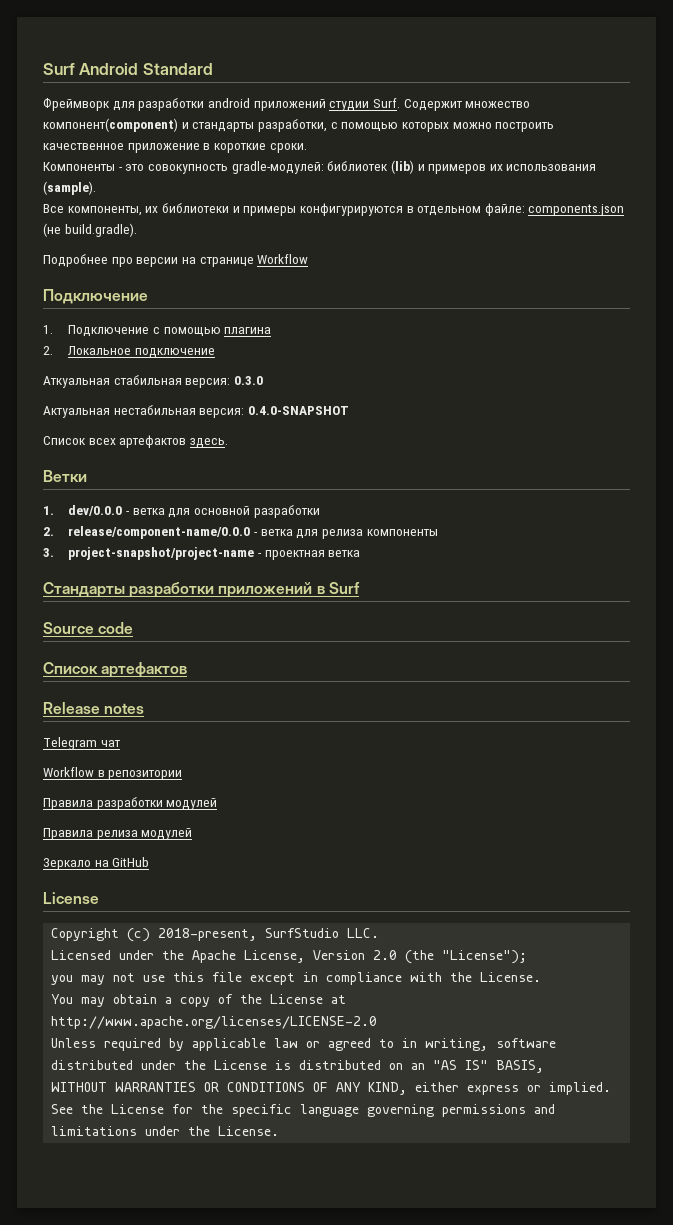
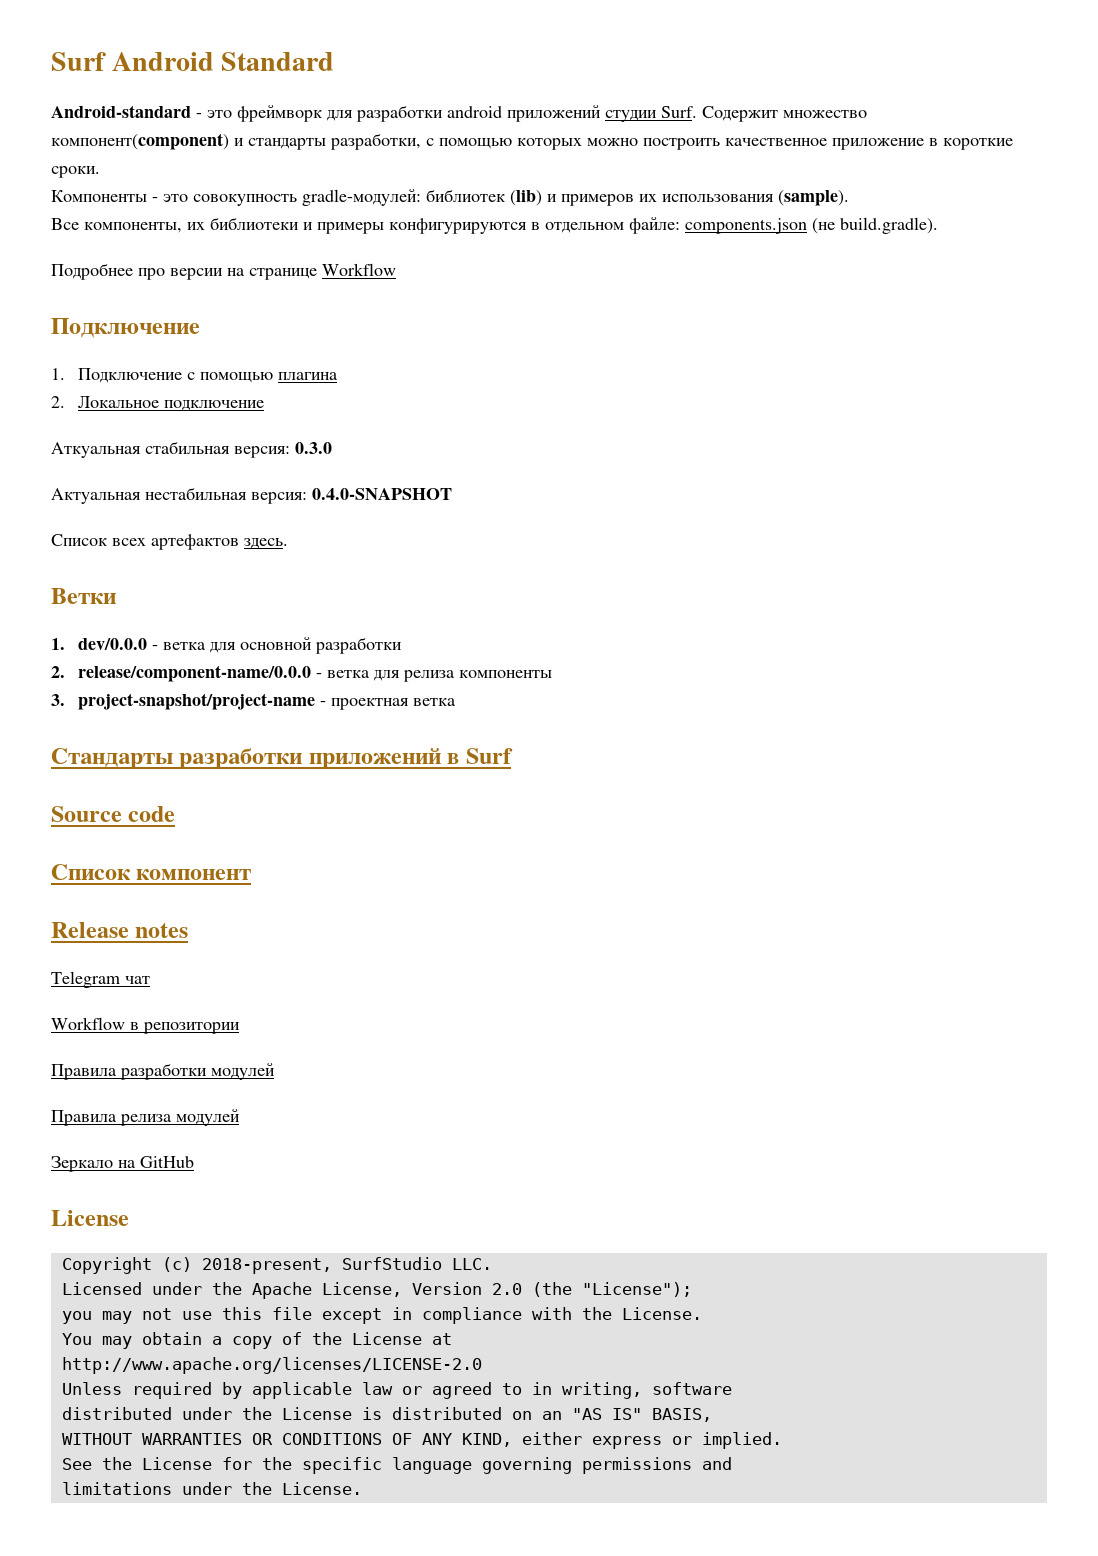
- Фреймворк для разработки android приложений студии Surf.
+ Android-standard - это фреймворк для разработки android приложений студии Surf.
- Список артефактов
+ Список компонент

